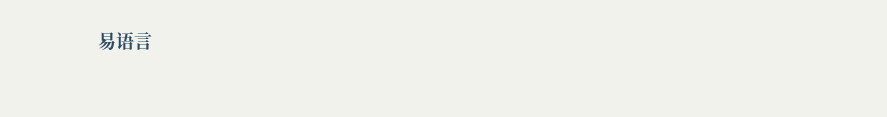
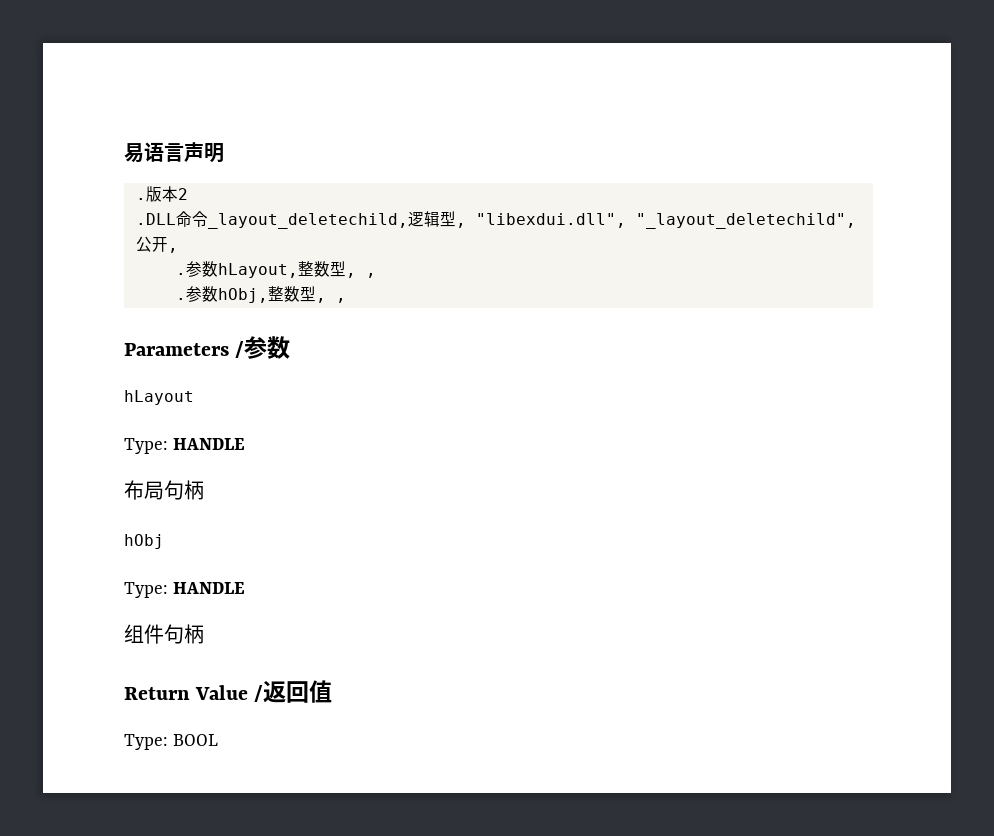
- 易语言
+ 易语言声明
+ .版本2
+ .DLL命令_layout_deletechild,逻辑型, "libexdui.dll", "_layout_deletechild",公开,
+ .参数hLayout,整数型, ,
+ .参数hObj,整数型, ,
+ Parameters /参数
+ hLayout
+ Type: HANDLE
+ 布局句柄
+ hObj
+ Type: HANDLE
+ 组件句柄
+ Return Value /返回值
+ Type: BOOL

